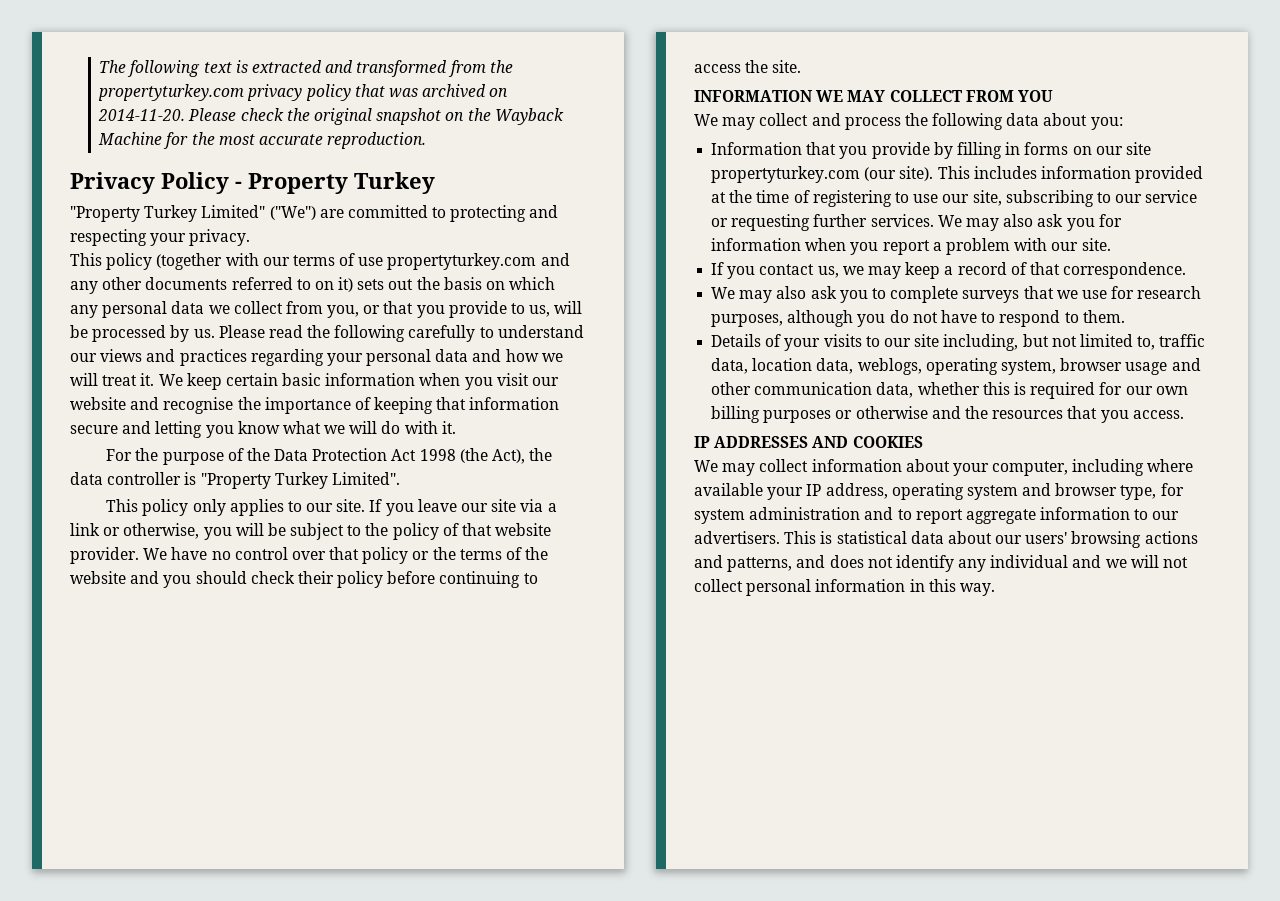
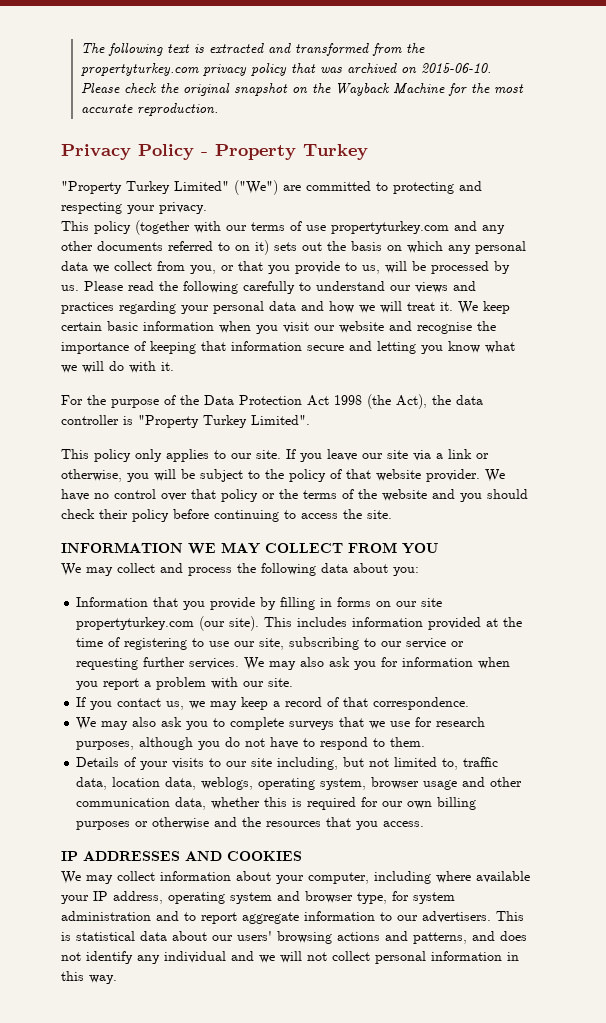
- The following text is extracted and transformed from the propertyturkey.com privacy policy that was archived on 2014-11-20.
+ The following text is extracted and transformed from the propertyturkey.com privacy policy that was archived on 2015-06-10.

